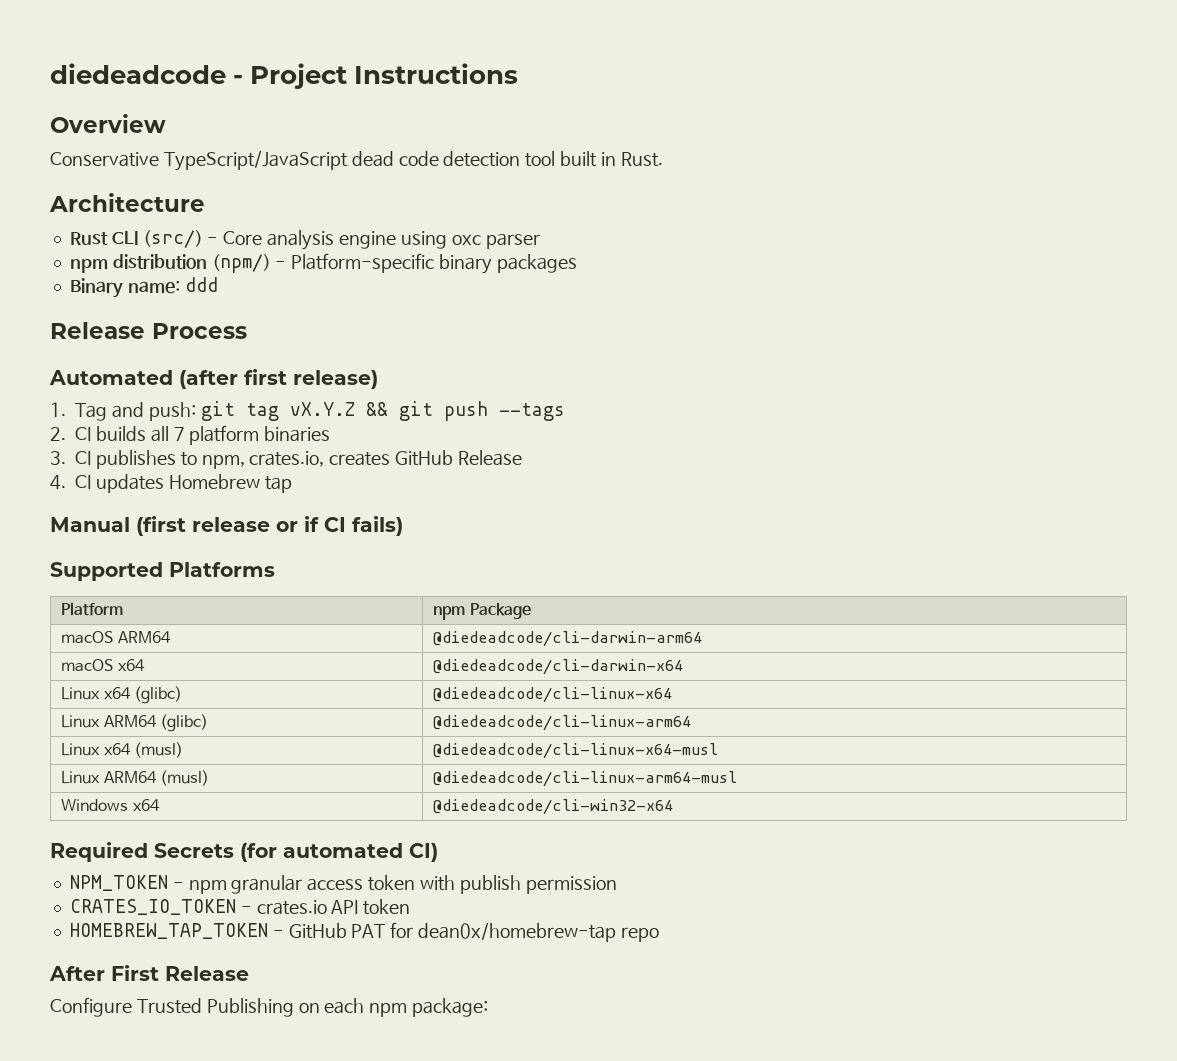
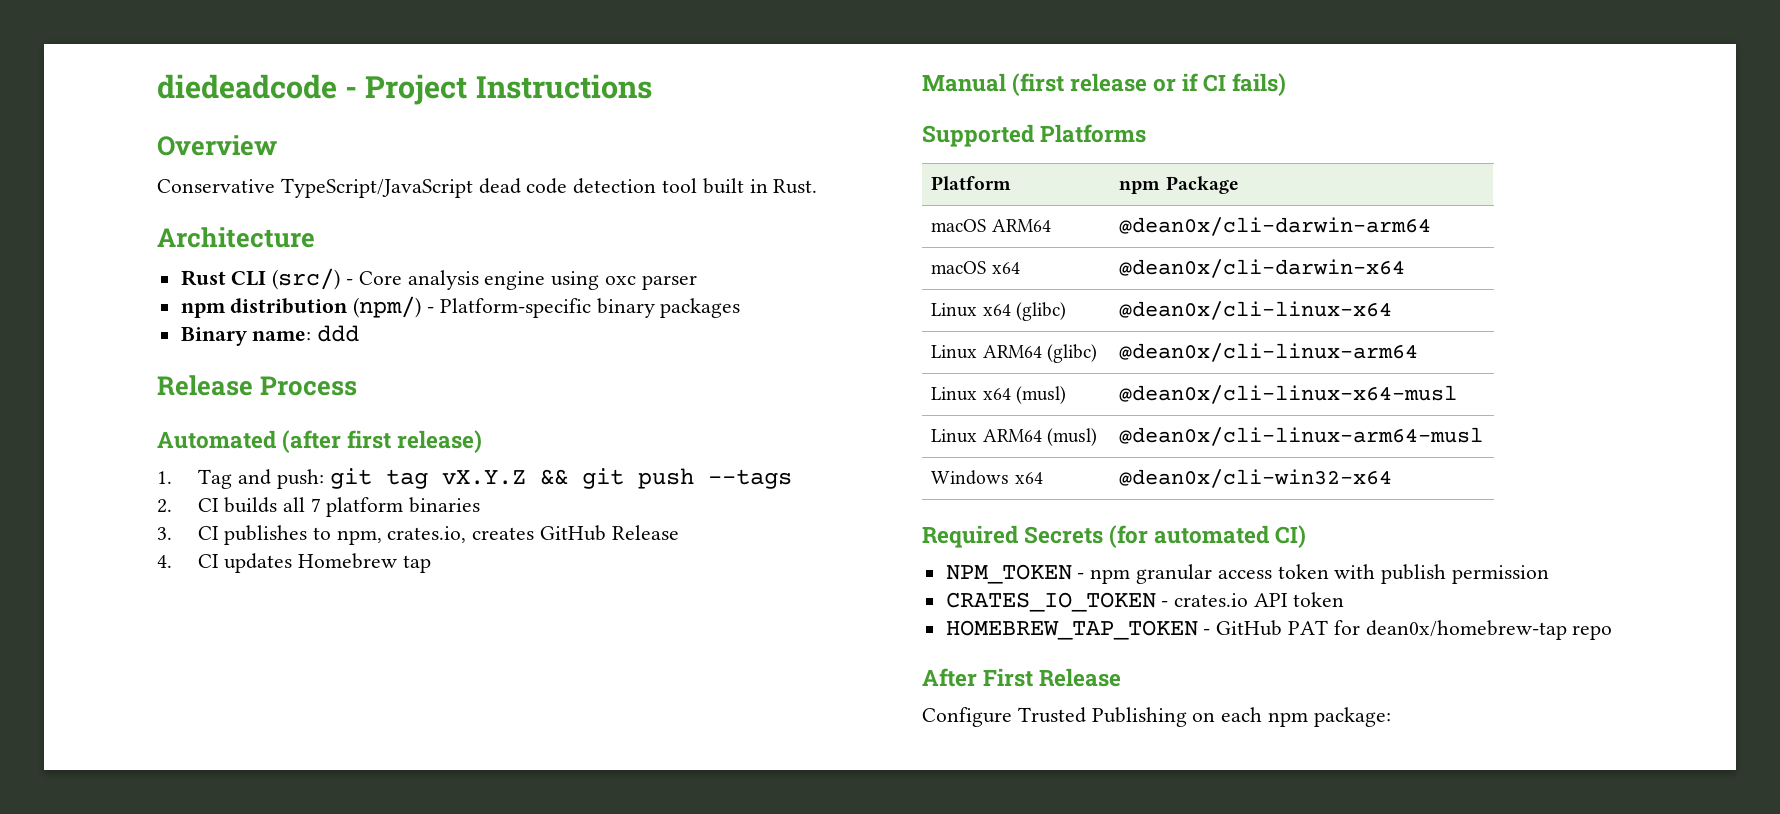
- macOS ARM64 | @diedeadcode/cli-darwin-arm64
+ macOS ARM64 | @dean0x/cli-darwin-arm64
- macOS x64 | @diedeadcode/cli-darwin-x64
+ macOS x64 | @dean0x/cli-darwin-x64
- Linux x64 (glibc) | @diedeadcode/cli-linux-x64
+ Linux x64 (glibc) | @dean0x/cli-linux-x64
- Linux ARM64 (glibc) | @diedeadcode/cli-linux-arm64
+ Linux ARM64 (glibc) | @dean0x/cli-linux-arm64
- Linux x64 (musl) | @diedeadcode/cli-linux-x64-musl
+ Linux x64 (musl) | @dean0x/cli-linux-x64-musl
- Linux ARM64 (musl) | @diedeadcode/cli-linux-arm64-musl
+ Linux ARM64 (musl) | @dean0x/cli-linux-arm64-musl
- Windows x64 | @diedeadcode/cli-win32-x64
+ Windows x64 | @dean0x/cli-win32-x64

